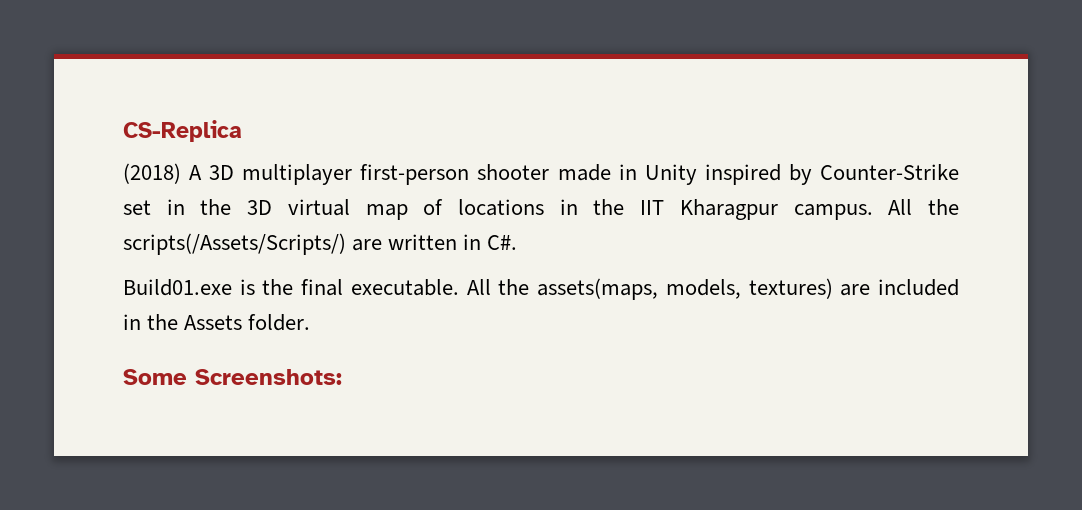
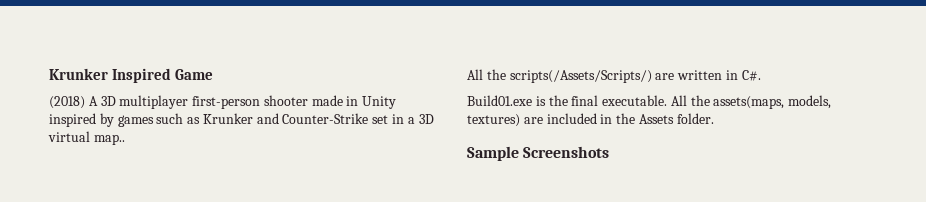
- CS-Replica
+ Krunker Inspired Game
- (2018) A 3D multiplayer first-person shooter made in Unity inspired by Counter-Strike set in the 3D virtual map of locations in the IIT Kharagpur campus. All the scripts(/Assets/Scripts/) are written in C#.
+ (2018) A 3D multiplayer first-person shooter made in Unity inspired by games such as Krunker and Counter-Strike set in a 3D virtual map..
+ All the scripts(/Assets/Scripts/) are written in C#.
- Some Screenshots:
+ Sample Screenshots

